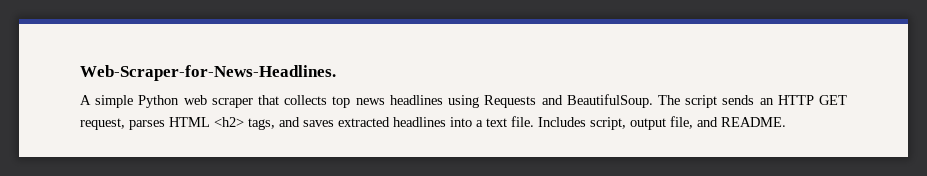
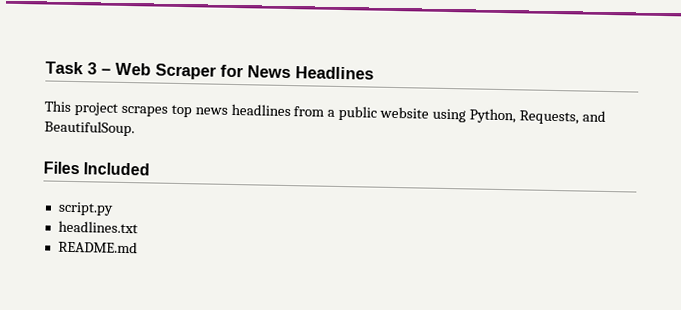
- Web-Scraper-for-News-Headlines.
- A simple Python web scraper that collects top news headlines using Requests and BeautifulSoup. The script sends an HTTP GET request, parses HTML <h2> tags, and saves extracted headlines into a text file. Includes script, output file, and README.
+ Task 3 – Web Scraper for News Headlines
+ This project scrapes top news headlines from a public website using Python, Requests, and BeautifulSoup.
+ Files Included
+ script.py
+ headlines.txt
+ README.md

